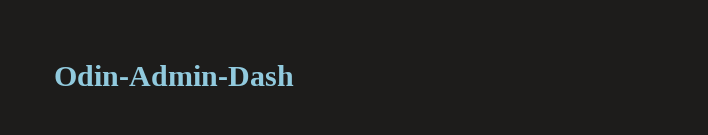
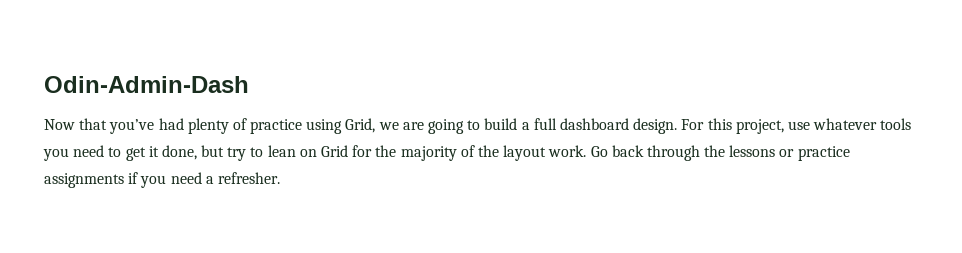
+ Now that you’ve had plenty of practice using Grid, we are going to build a full dashboard design. For this project, use whatever tools you need to get it done, but try to lean on Grid for the majority of the layout work. Go back through the lessons or practice assignments if you need a refresher.

